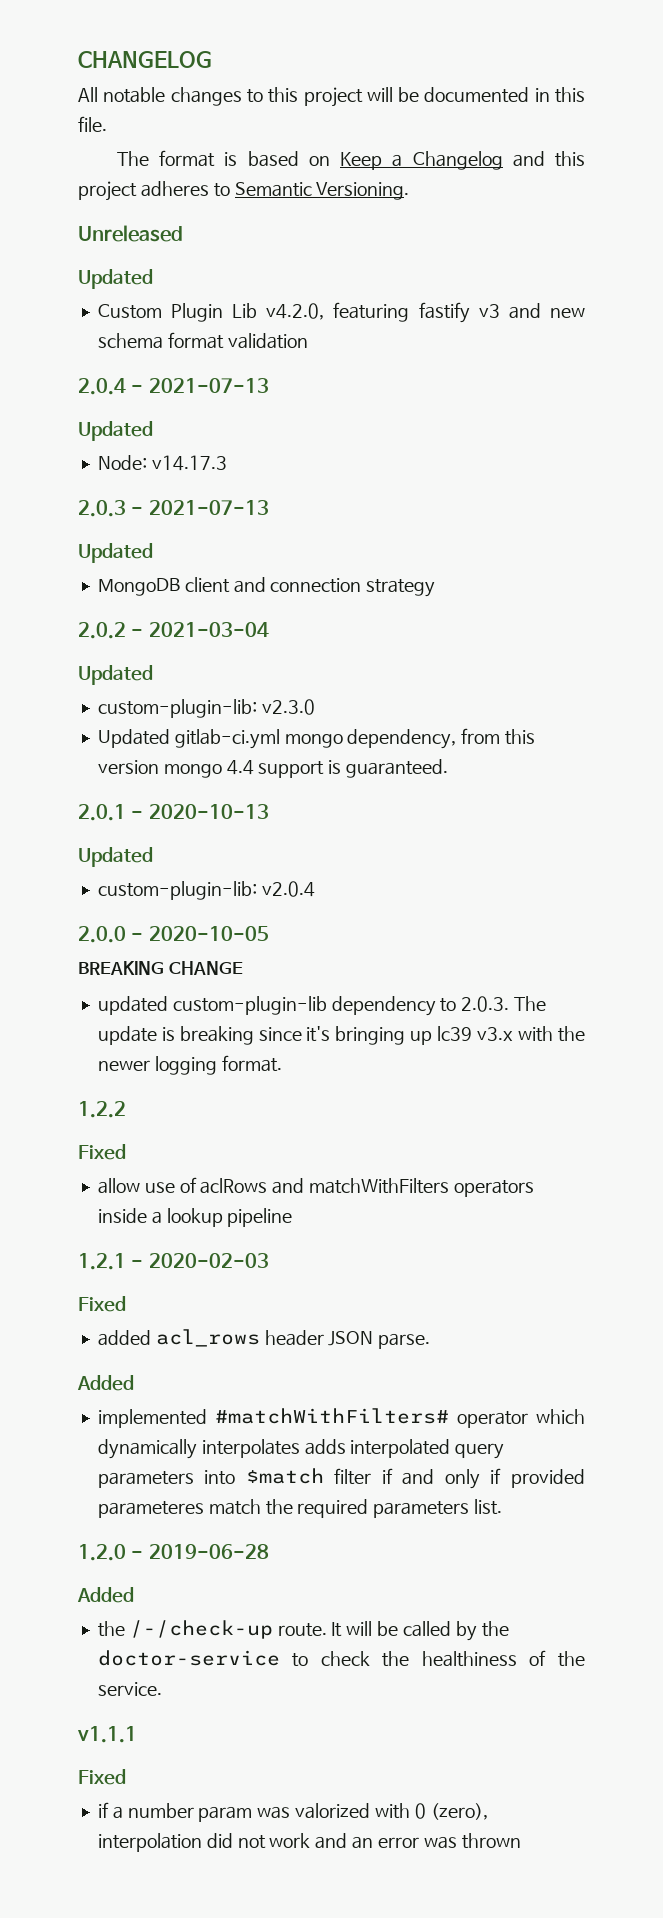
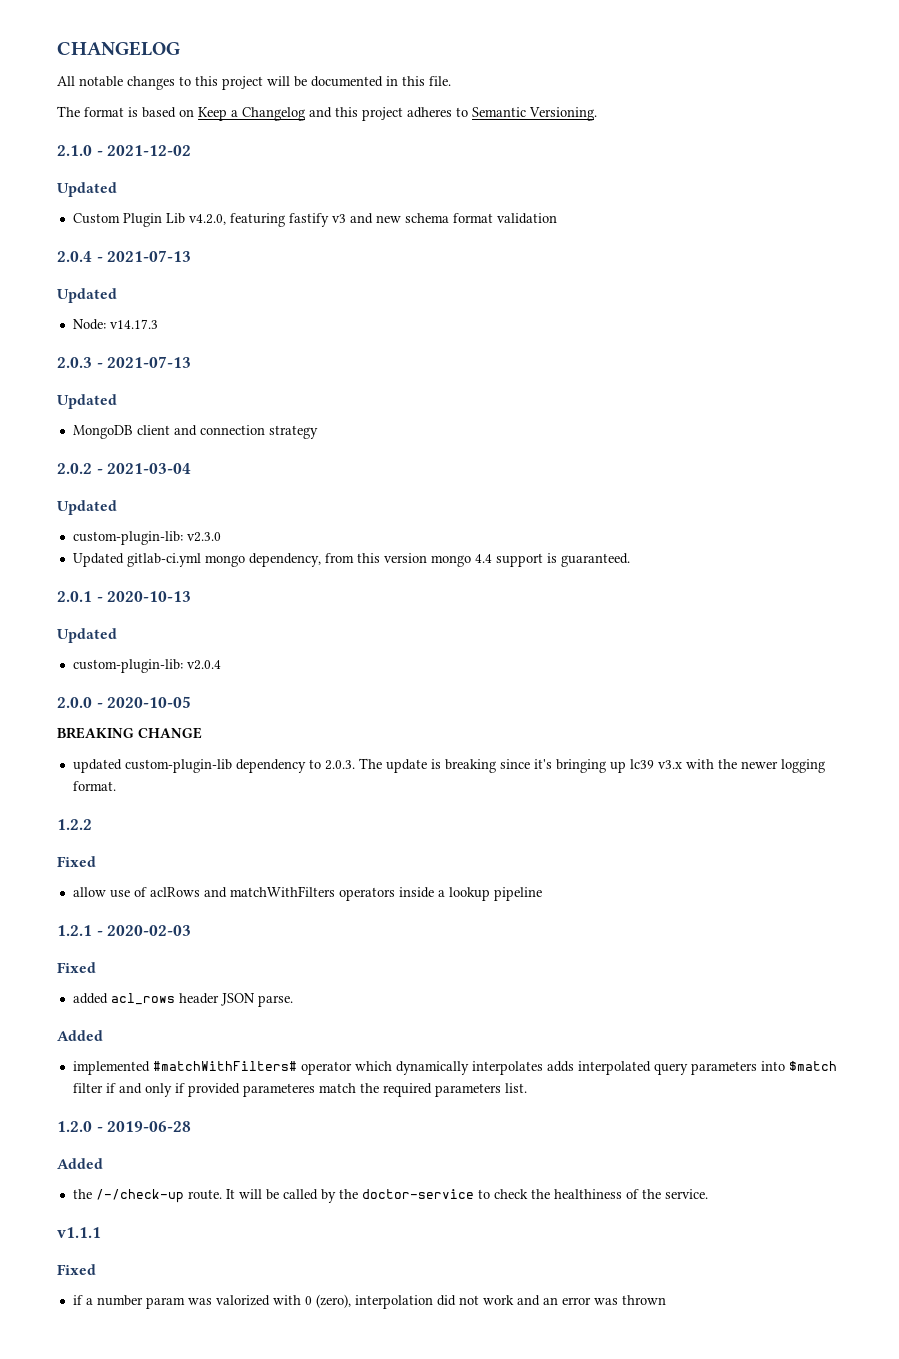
- Unreleased
+ 2.1.0 - 2021-12-02

